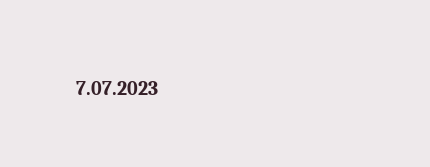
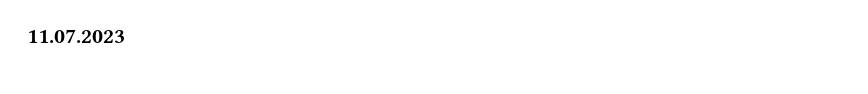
- 7.07.2023
+ 11.07.2023

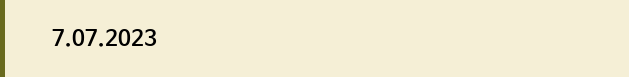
- 11.07.2023
+ 7.07.2023

